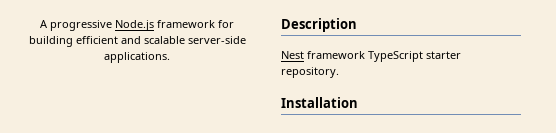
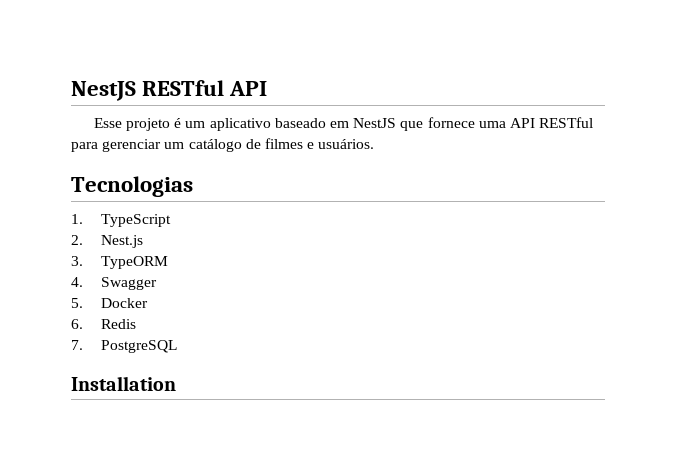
- A progressive Node.js framework for building efficient and scalable server-side applications.
- Description
- Nest framework TypeScript starter repository.
+ NestJS RESTful API
+ Esse projeto é um aplicativo baseado em NestJS que fornece uma API RESTful para gerenciar um catálogo de filmes e usuários.
+ Tecnologias
+ 1. TypeScript
+ 2. Nest.js
+ 3. TypeORM
+ 4. Swagger
+ 5. Docker
+ 6. Redis
+ 7. PostgreSQL

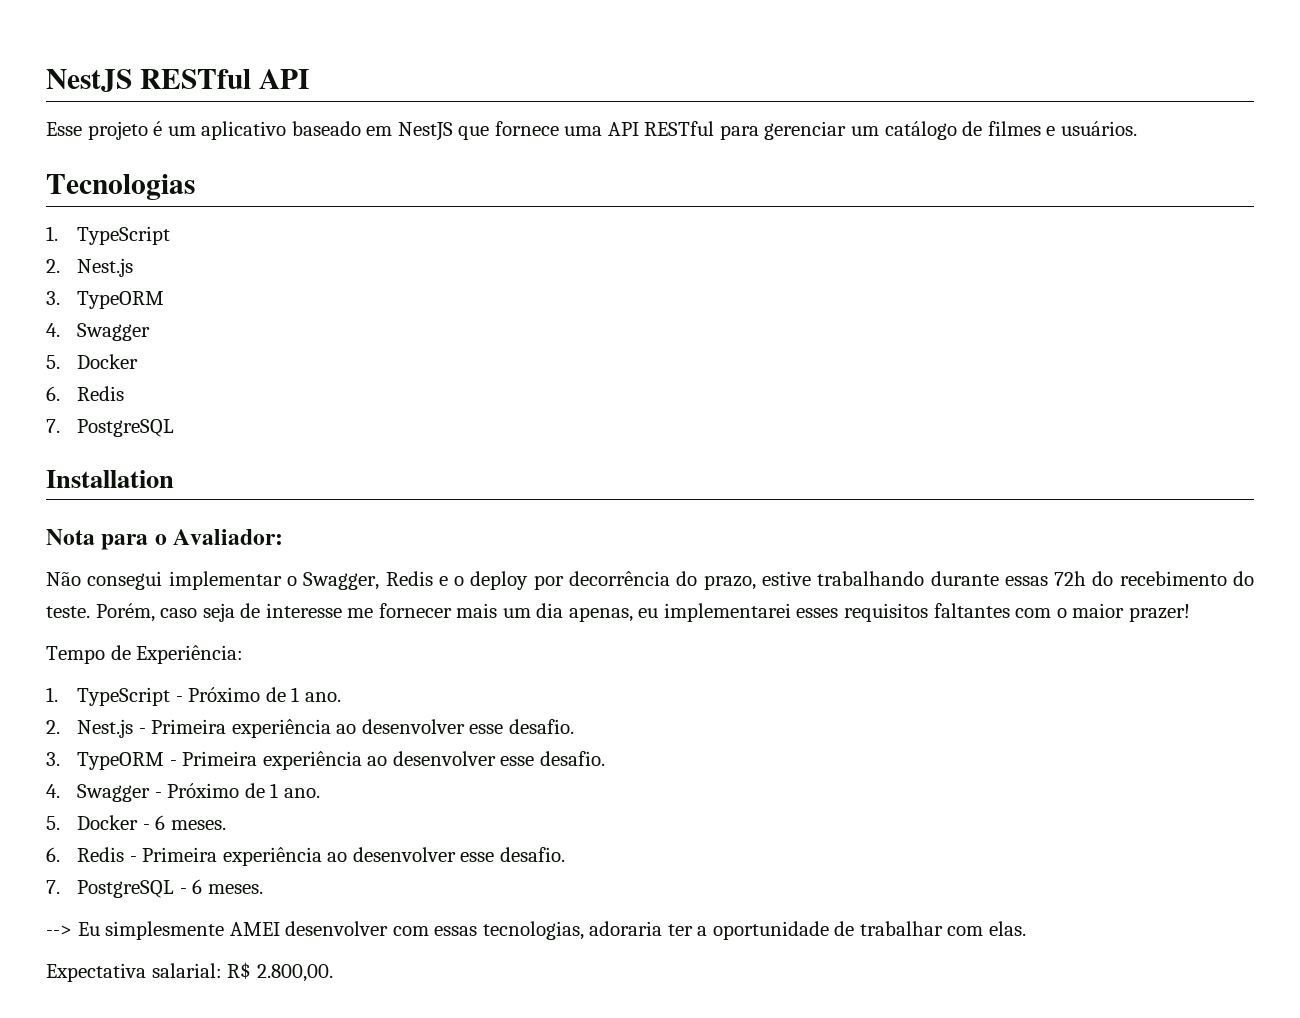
+ Nota para o Avaliador:
+ Não consegui implementar o Swagger, Redis e o deploy por decorrência do prazo, estive trabalhando durante essas 72h do recebimento do teste. Porém, caso seja de interesse me fornecer mais um dia apenas, eu implementarei esses requisitos faltantes com o maior prazer!
+ Tempo de Experiência:
+ 1. TypeScript - Próximo de 1 ano.
+ 2. Nest.js - Primeira experiência ao desenvolver esse desafio.
+ 3. TypeORM - Primeira experiência ao desenvolver esse desafio.
+ 4. Swagger - Próximo de 1 ano.
+ 5. Docker - 6 meses.
+ 6. Redis - Primeira experiência ao desenvolver esse desafio.
+ 7. PostgreSQL - 6 meses.
+ --> Eu simplesmente AMEI desenvolver com essas tecnologias, adoraria ter a oportunidade de trabalhar com elas.
+ Expectativa salarial: R$ 2.800,00.

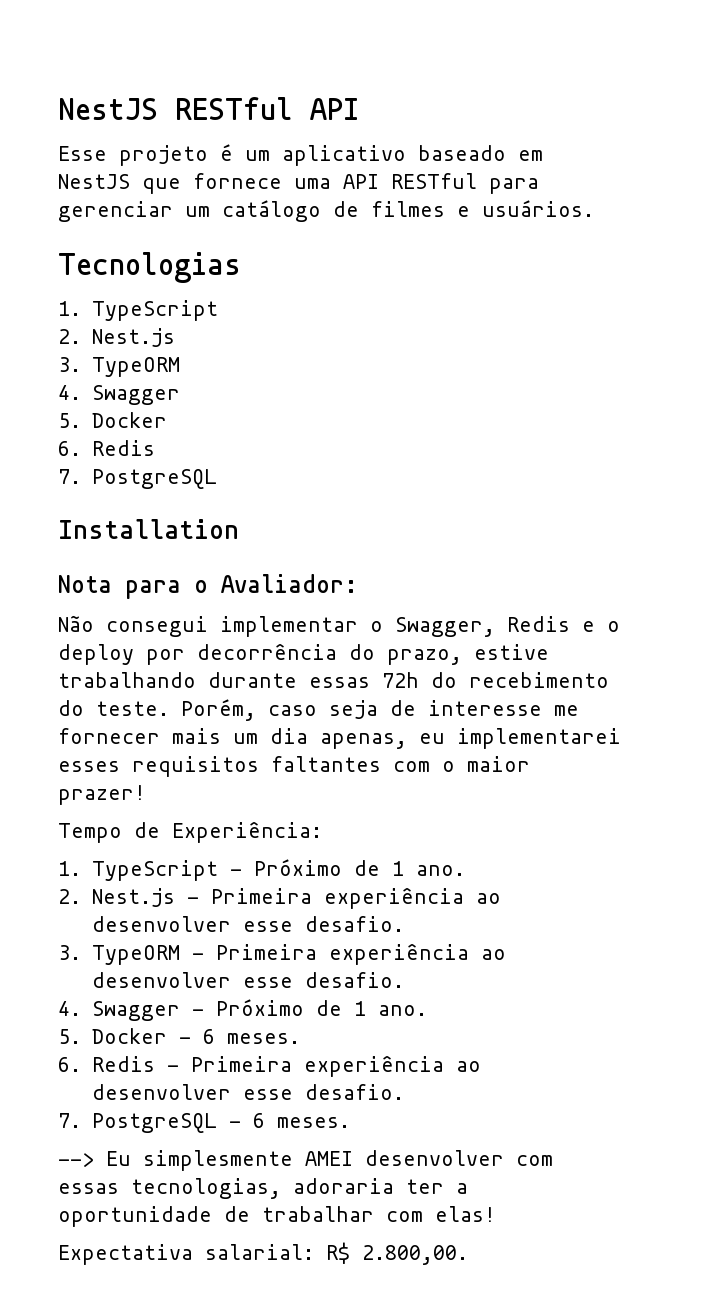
- --> Eu simplesmente AMEI desenvolver com essas tecnologias, adoraria ter a oportunidade de trabalhar com elas.
+ --> Eu simplesmente AMEI desenvolver com essas tecnologias, adoraria ter a oportunidade de trabalhar com elas!

